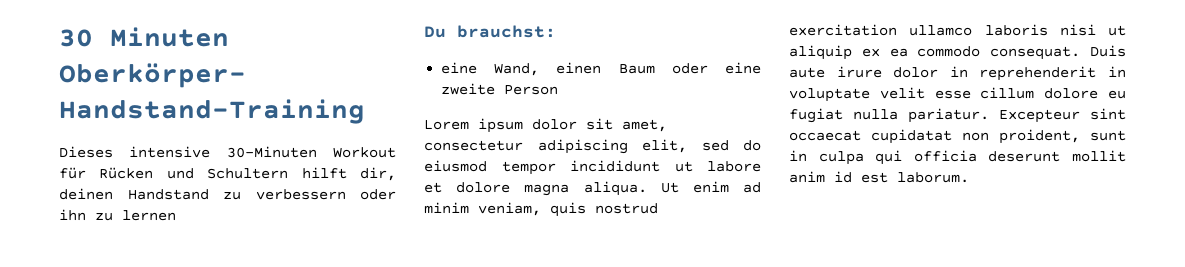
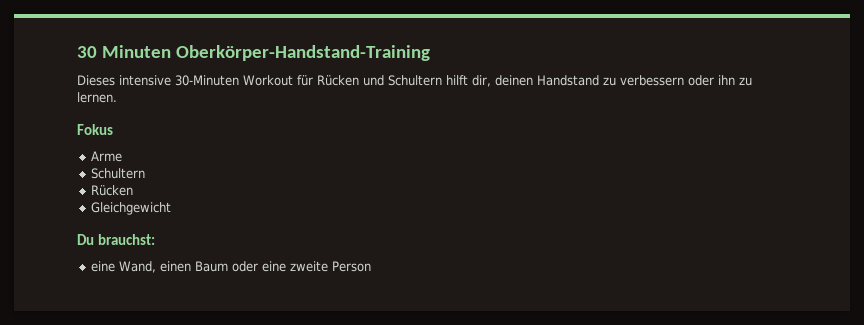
- Dieses intensive 30-Minuten Workout für Rücken und Schultern hilft dir, deinen Handstand zu verbessern oder ihn zu lernen
+ Dieses intensive 30-Minuten Workout für Rücken und Schultern hilft dir, deinen Handstand zu verbessern oder ihn zu lernen.
+ Fokus
+ Arme
+ Schultern
+ Rücken
+ Gleichgewicht
- Lorem ipsum dolor sit amet, consectetur adipiscing elit, sed do eiusmod tempor incididunt ut labore et dolore magna aliqua. Ut enim ad minim veniam, quis nostrud exercitation ullamco laboris nisi ut aliquip ex ea commodo consequat. Duis aute irure dolor in reprehenderit in voluptate velit esse cillum dolore eu fugiat nulla pariatur. Excepteur sint occaecat cupidatat non proident, sunt in culpa qui officia deserunt mollit anim id est laborum.

